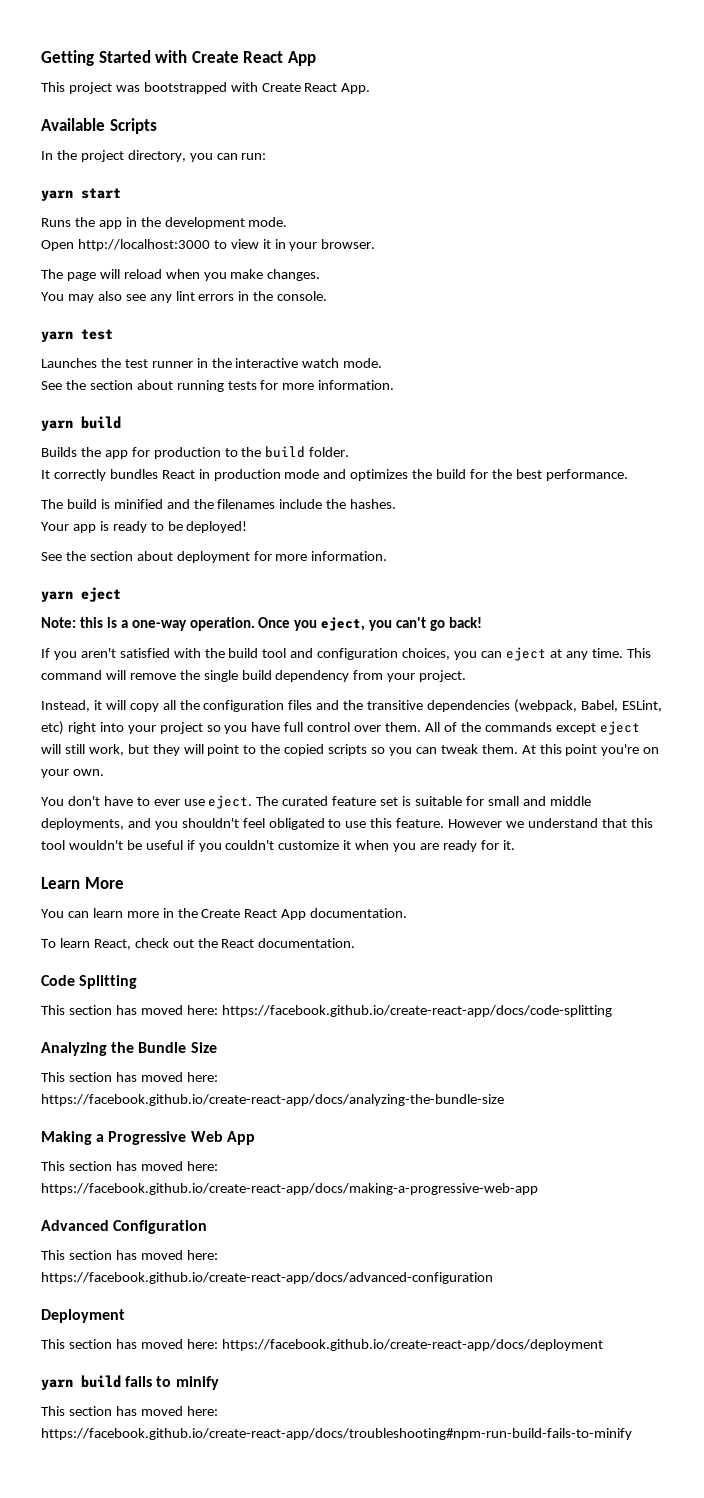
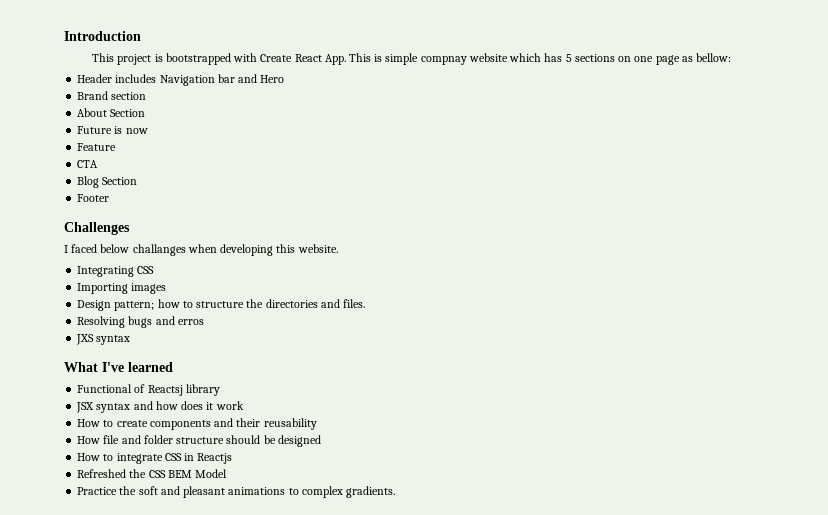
- Getting Started with Create React App
+ Introduction
- This project was bootstrapped with Create React App.
- Available Scripts
- In the project directory, you can run:
- yarn start
- Runs the app in the development mode.
- Open http://localhost:3000 to view it in your browser.
- The page will reload when you make changes.
- You may also see any lint errors in the console.
- yarn test
- Launches the test runner in the interactive watch mode.
- See the section about running tests for more information.
- yarn build
- Builds the app for production to the build folder.
- It correctly bundles React in production mode and optimizes the build for the best performance.
- The build is minified and the filenames include the hashes.
- Your app is ready to be deployed!
- See the section about deployment for more information.
- yarn eject
- Note: this is a one-way operation. Once you eject, you can't go back!
- If you aren't satisfied with the build tool and configuration choices, you can eject at any time. This command will remove the single build dependency from your project.
- Instead, it will copy all the configuration files and the transitive dependencies (webpack, Babel, ESLint, etc) right into your project so you have full control over them. All of the commands except eject will still work, but they will point to the copied scripts so you can tweak them. At this point you're on your own.
- You don't have to ever use eject. The curated feature set is suitable for small and middle deployments, and you shouldn't feel obligated to use this feature. However we understand that this tool wouldn't be useful if you couldn't customize it when you are ready for it.
- Learn More
- You can learn more in the Create React App documentation.
- To learn React, check out the React documentation.
- Code Splitting
- This section has moved here: https://facebook.github.io/create-react-app/docs/code-splitting
- Analyzing the Bundle Size
- This section has moved here: https://facebook.github.io/create-react-app/docs/analyzing-the-bundle-size
- Making a Progressive Web App
- This section has moved here: https://facebook.github.io/create-react-app/docs/making-a-progressive-web-app
- Advanced Configuration
- This section has moved here: https://facebook.github.io/create-react-app/docs/advanced-configuration
- Deployment
- This section has moved here: https://facebook.github.io/create-react-app/docs/deployment
- yarn build fails to minify
- This section has moved here: https://facebook.github.io/create-react-app/docs/troubleshooting#npm-run-build-fails-to-minify
+ This project is bootstrapped with Create React App. This is simple compnay website which has 5 sections on one page as bellow:
+ Header includes Navigation bar and Hero
+ Brand section
+ About Section
+ Future is now
+ Feature
+ CTA
+ Blog Section
+ Footer
+ Challenges
+ I faced below challanges when developing this website.
+ Integrating CSS
+ Importing images
+ Design pattern; how to structure the directories and files.
+ Resolving bugs and erros
+ JXS syntax
+ What I've learned
+ Functional of Reactsj library
+ JSX syntax and how does it work
+ How to create components and their reusability
+ How file and folder structure should be designed
+ How to integrate CSS in Reactjs
+ Refreshed the CSS BEM Model
+ Practice the soft and pleasant animations to complex gradients.

